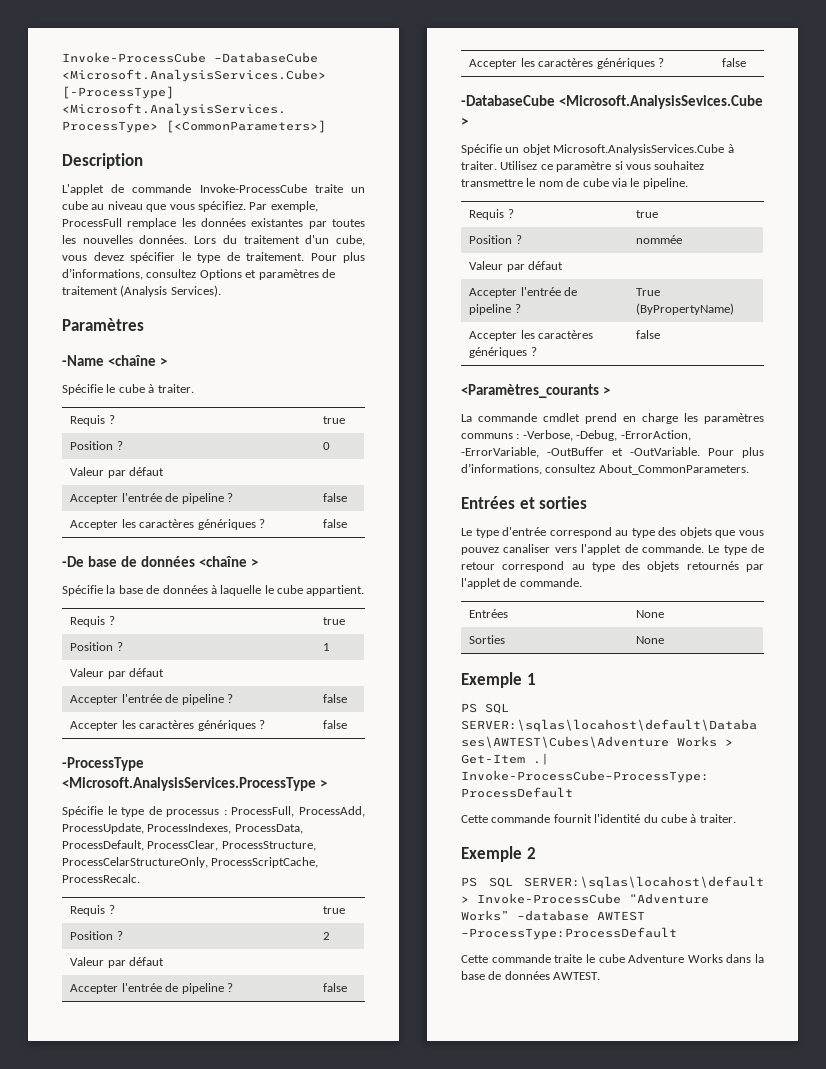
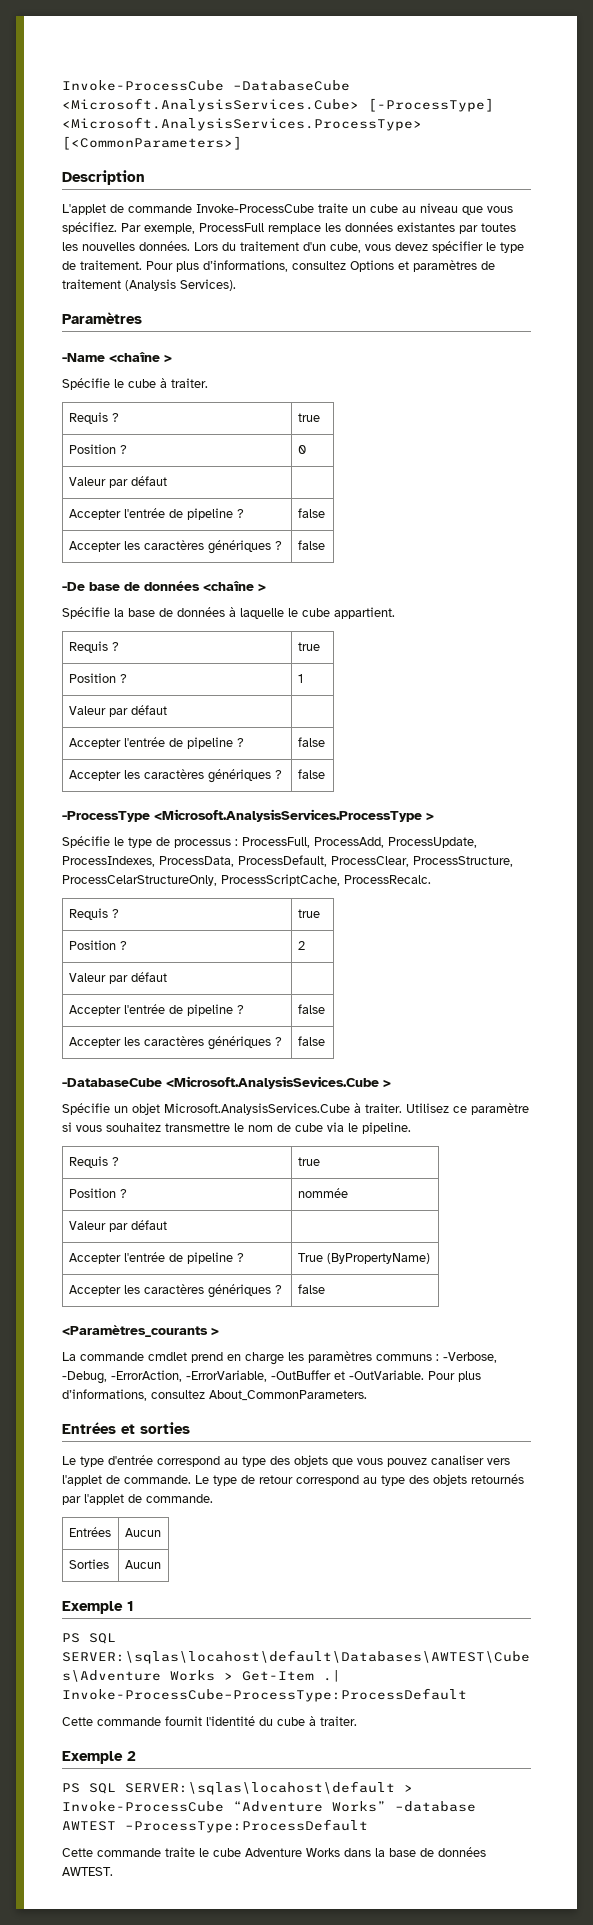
- Entrées | None
+ Entrées | Aucun
- Sorties | None
+ Sorties | Aucun

